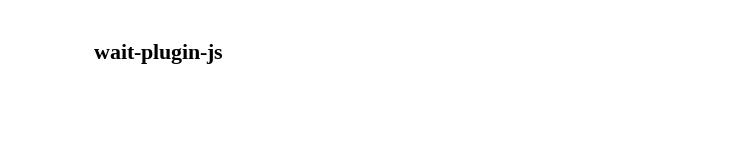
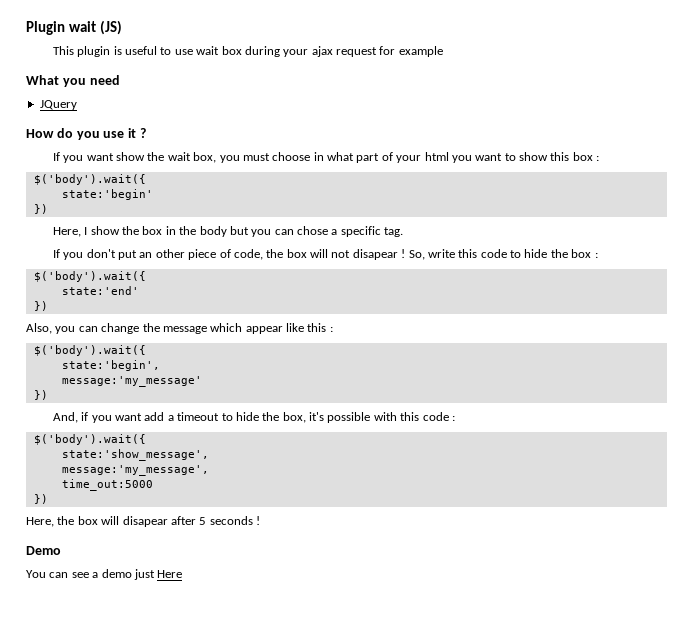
- wait-plugin-js
+ Plugin wait (JS)
+ This plugin is useful to use wait box during your ajax request for example
+ What you need
+ JQuery
+ How do you use it ?
+ If you want show the wait box, you must choose in what part of your html you want to show this box :
+ $('body').wait({
+ state:'begin'
+ })
+ Here, I show the box in the body but you can chose a specific tag.
+ If you don't put an other piece of code, the box will not disapear ! So, write this code to hide the box :
+ $('body').wait({
+ state:'end'
+ })
+ Also, you can change the message which appear like this :
+ $('body').wait({
+ state:'begin',
+ message:'my_message'
+ })
+ And, if you want add a timeout to hide the box, it's possible with this code :
+ $('body').wait({
+ state:'show_message',
+ message:'my_message',
+ time_out:5000
+ })
+ Here, the box will disapear after 5 seconds !
+ Demo
+ You can see a demo just Here

